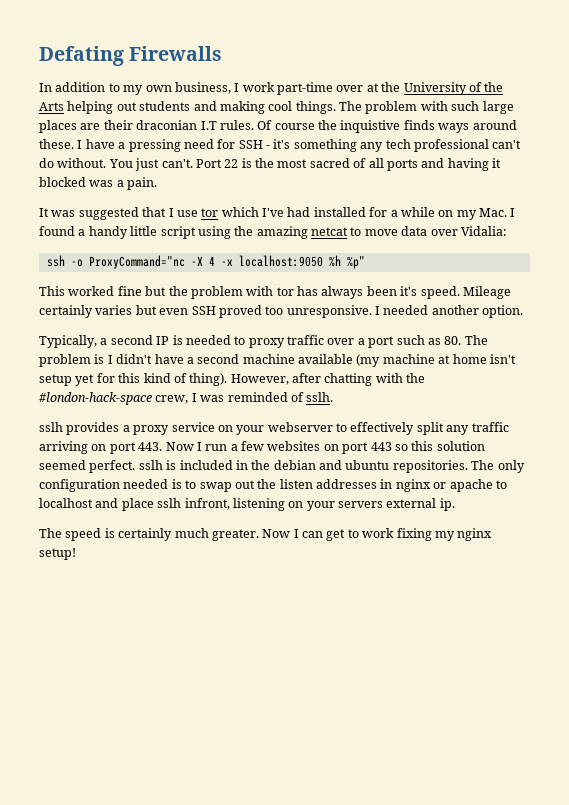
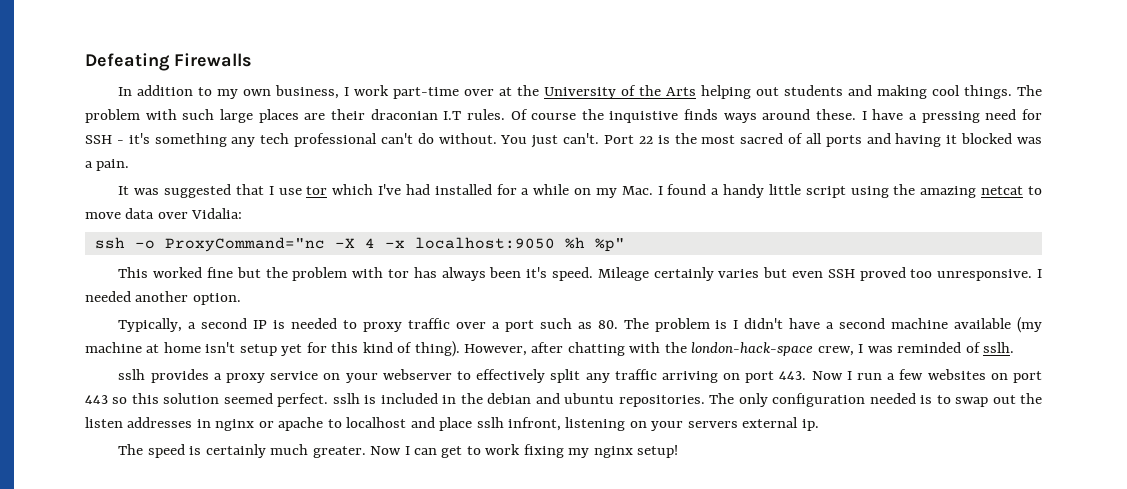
- Defating Firewalls
+ Defeating Firewalls
- However, after chatting with the #london-hack-space crew, I was reminded of sslh.
+ However, after chatting with the london-hack-space crew, I was reminded of sslh.

